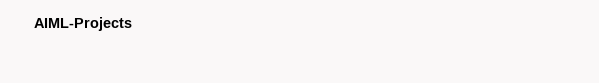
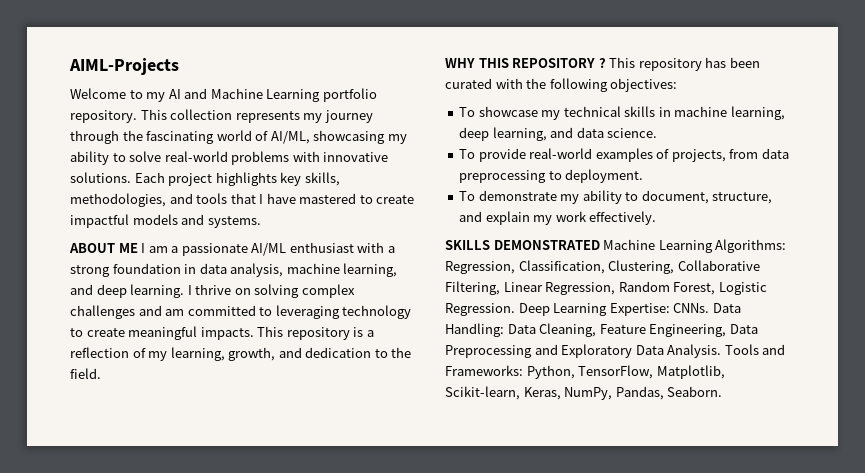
+ Welcome to my AI and Machine Learning portfolio repository. This collection represents my journey through the fascinating world of AI/ML, showcasing my ability to solve real-world problems with innovative solutions. Each project highlights key skills, methodologies, and tools that I have mastered to create impactful models and systems.
+ ABOUT ME I am a passionate AI/ML enthusiast with a strong foundation in data analysis, machine learning, and deep learning. I thrive on solving complex challenges and am committed to leveraging technology to create meaningful impacts. This repository is a reflection of my learning, growth, and dedication to the field.
+ WHY THIS REPOSITORY ? This repository has been curated with the following objectives:
+ To showcase my technical skills in machine learning, deep learning, and data science.
+ To provide real-world examples of projects, from data preprocessing to deployment.
+ To demonstrate my ability to document, structure, and explain my work effectively.
+ SKILLS DEMONSTRATED Machine Learning Algorithms: Regression, Classification, Clustering, Collaborative Filtering, Linear Regression, Random Forest, Logistic Regression. Deep Learning Expertise: CNNs. Data Handling: Data Cleaning, Feature Engineering, Data Preprocessing and Exploratory Data Analysis. Tools and Frameworks: Python, TensorFlow, Matplotlib, Scikit-learn, Keras, NumPy, Pandas, Seaborn.

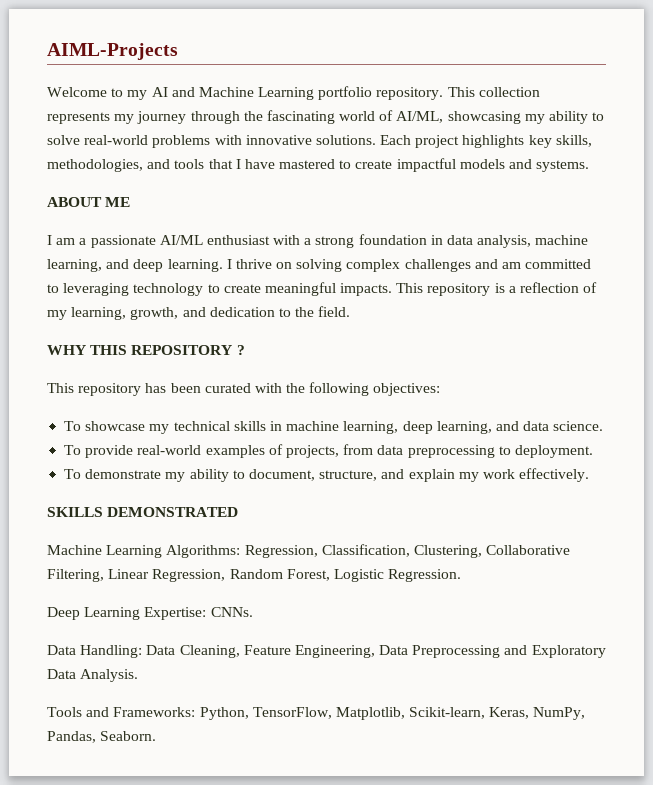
- ABOUT ME I am a passionate AI/ML enthusiast with a strong foundation in data analysis, machine learning, and deep learning.
+ ABOUT ME
+ I am a passionate AI/ML enthusiast with a strong foundation in data analysis, machine learning, and deep learning.
- WHY THIS REPOSITORY ? This repository has been curated with the following objectives:
+ WHY THIS REPOSITORY ?
+ This repository has been curated with the following objectives:
- SKILLS DEMONSTRATED Machine Learning Algorithms: Regression, Classification, Clustering, Collaborative Filtering, Linear Regression, Random Forest, Logistic Regression. Deep Learning Expertise: CNNs. Data Handling: Data Cleaning, Feature Engineering, Data Preprocessing and Exploratory Data Analysis. Tools and Frameworks: Python, TensorFlow, Matplotlib, Scikit-learn, Keras, NumPy, Pandas, Seaborn.
+ SKILLS DEMONSTRATED
+ Machine Learning Algorithms: Regression, Classification, Clustering, Collaborative Filtering, Linear Regression, Random Forest, Logistic Regression.
+ Deep Learning Expertise: CNNs.
+ Data Handling: Data Cleaning, Feature Engineering, Data Preprocessing and Exploratory Data Analysis.
+ Tools and Frameworks: Python, TensorFlow, Matplotlib, Scikit-learn, Keras, NumPy, Pandas, Seaborn.

